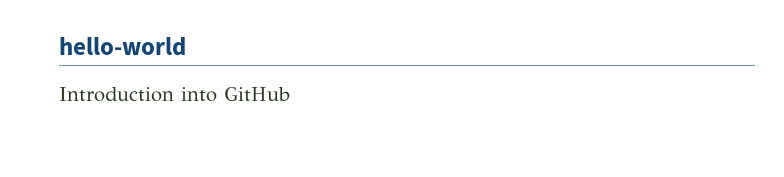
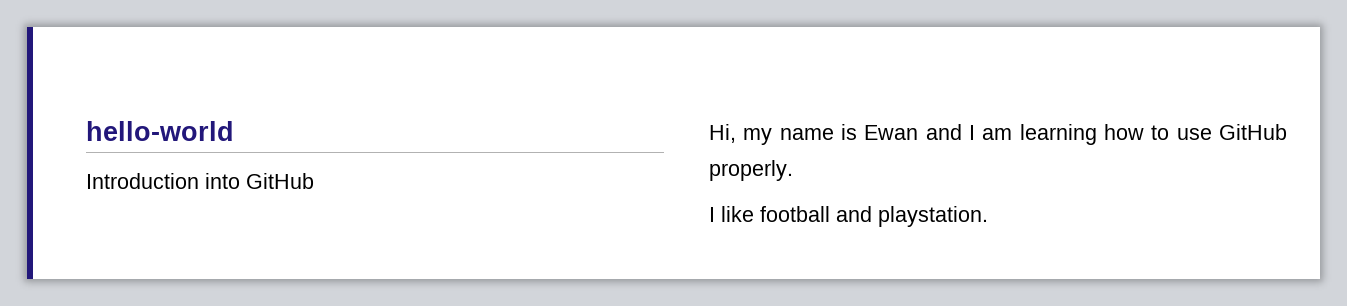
+ Hi, my name is Ewan and I am learning how to use GitHub properly.
+ I like football and playstation.

